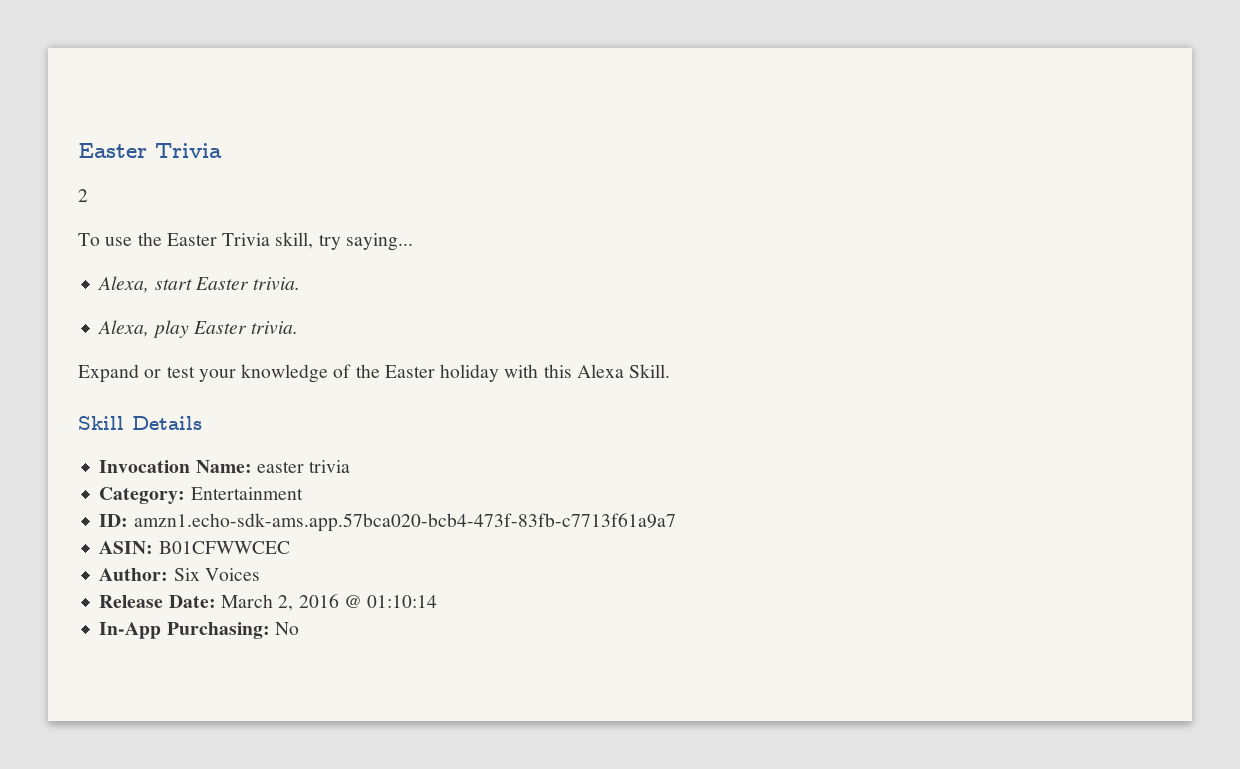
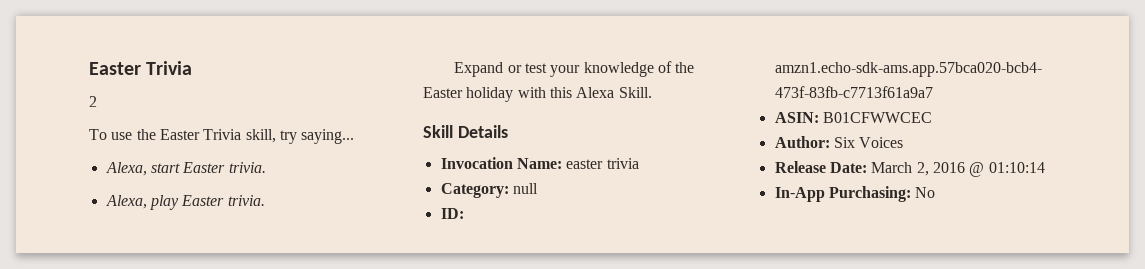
- Category: Entertainment
+ Category: null

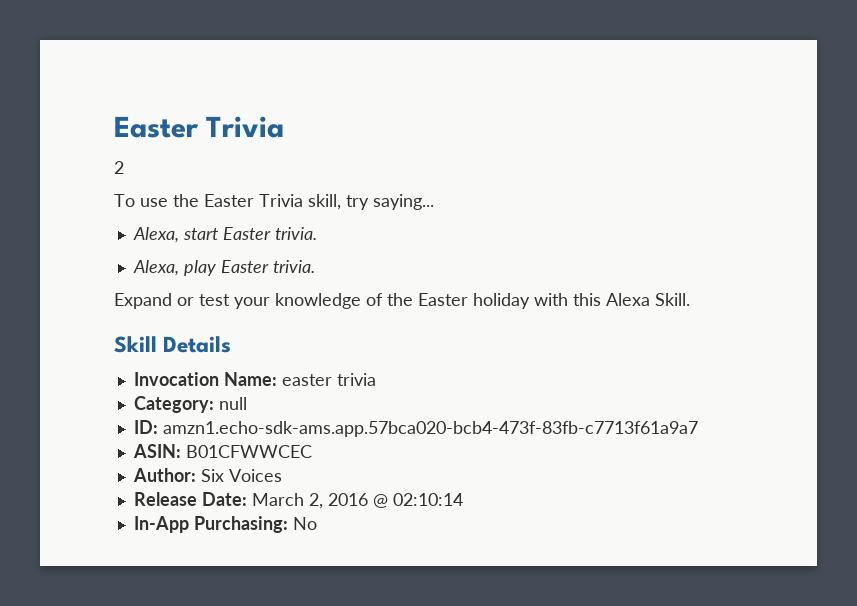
- Release Date: March 2, 2016 @ 01:10:14
+ Release Date: March 2, 2016 @ 02:10:14

